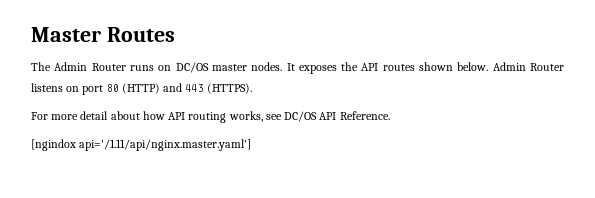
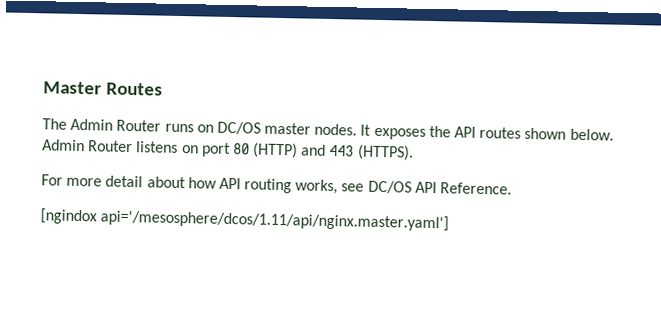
- [ngindox api='/1.11/api/nginx.master.yaml']
+ [ngindox api='/mesosphere/dcos/1.11/api/nginx.master.yaml']

